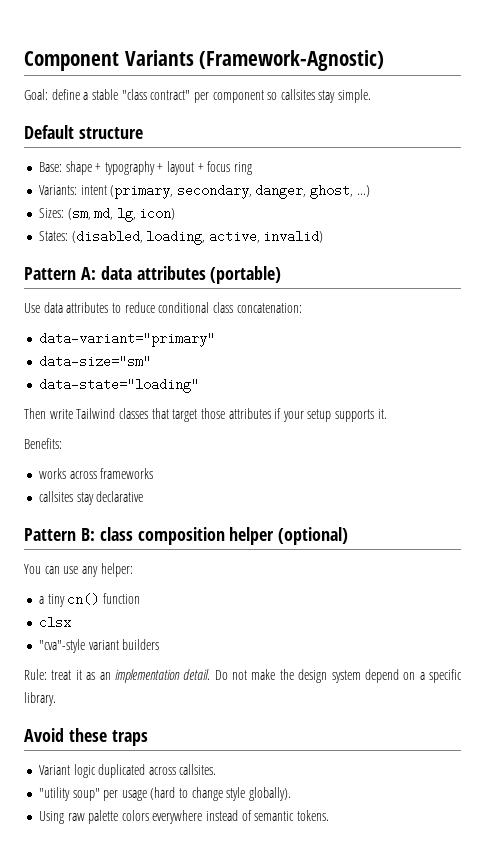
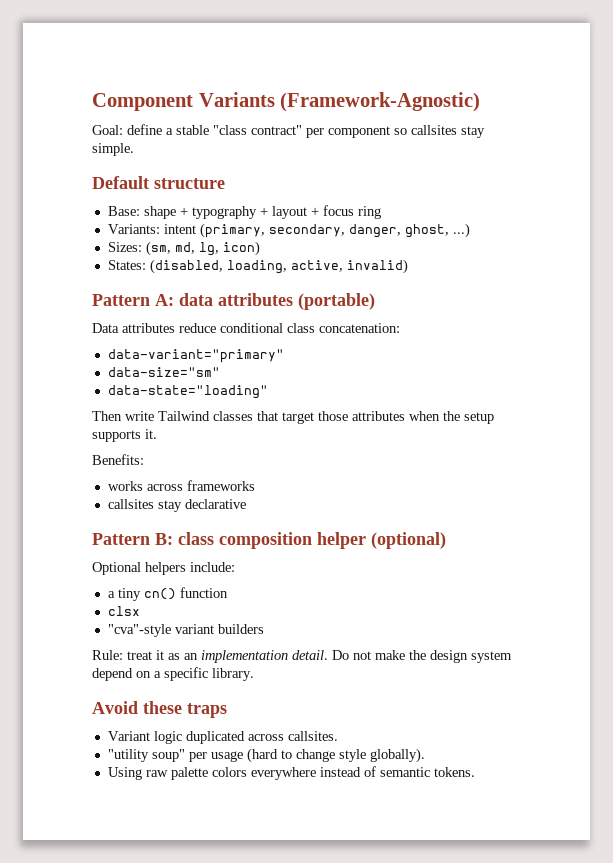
- Use data attributes to reduce conditional class concatenation:
+ Data attributes reduce conditional class concatenation:
- Then write Tailwind classes that target those attributes if your setup supports it.
+ Then write Tailwind classes that target those attributes when the setup supports it.
- You can use any helper:
+ Optional helpers include:

